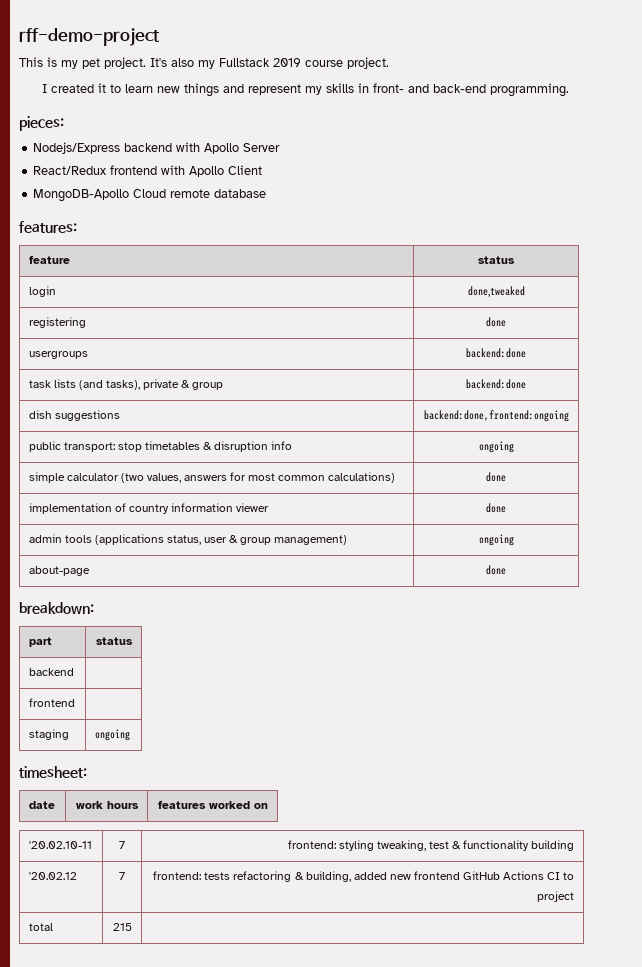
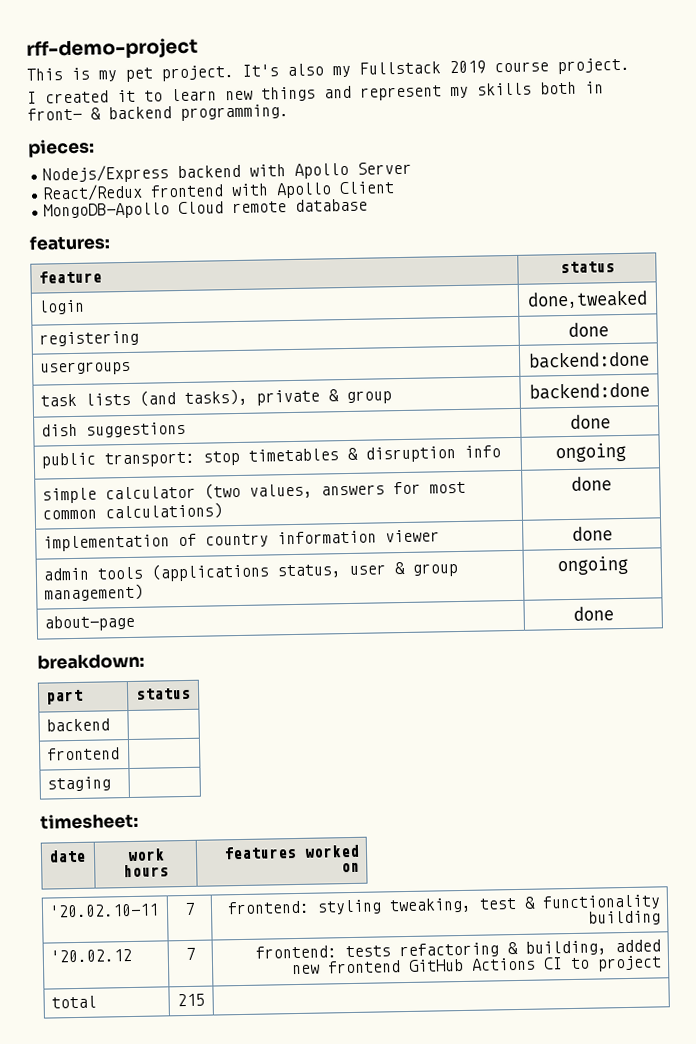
- I created it to learn new things and represent my skills in front- and back-end programming.
+ I created it to learn new things and represent my skills both in front- & backend programming.
- dish suggestions | backend:done,frontend:ongoing
+ dish suggestions | done
- staging | ongoing
+ staging |

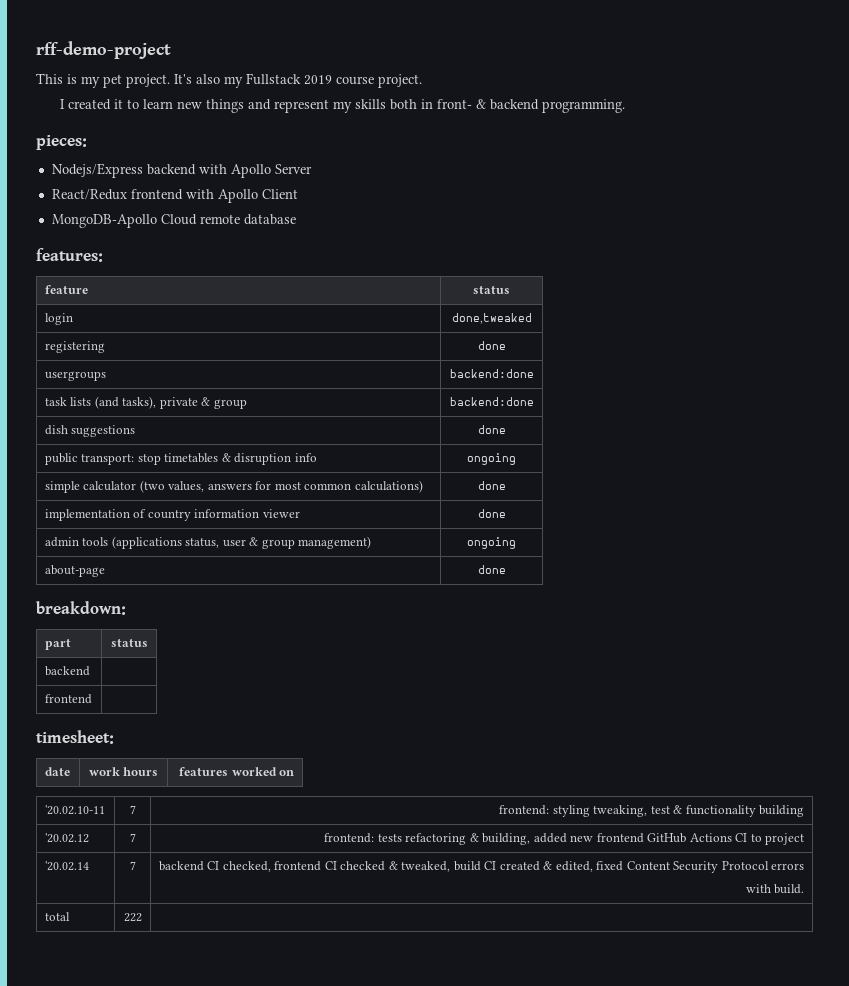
- staging |
+ '20.02.14 | 7 | backend CI checked, frontend CI checked & tweaked, build CI created & edited, fixed Content Security Protocol errors with build.
- total | 215 |
+ total | 222 |

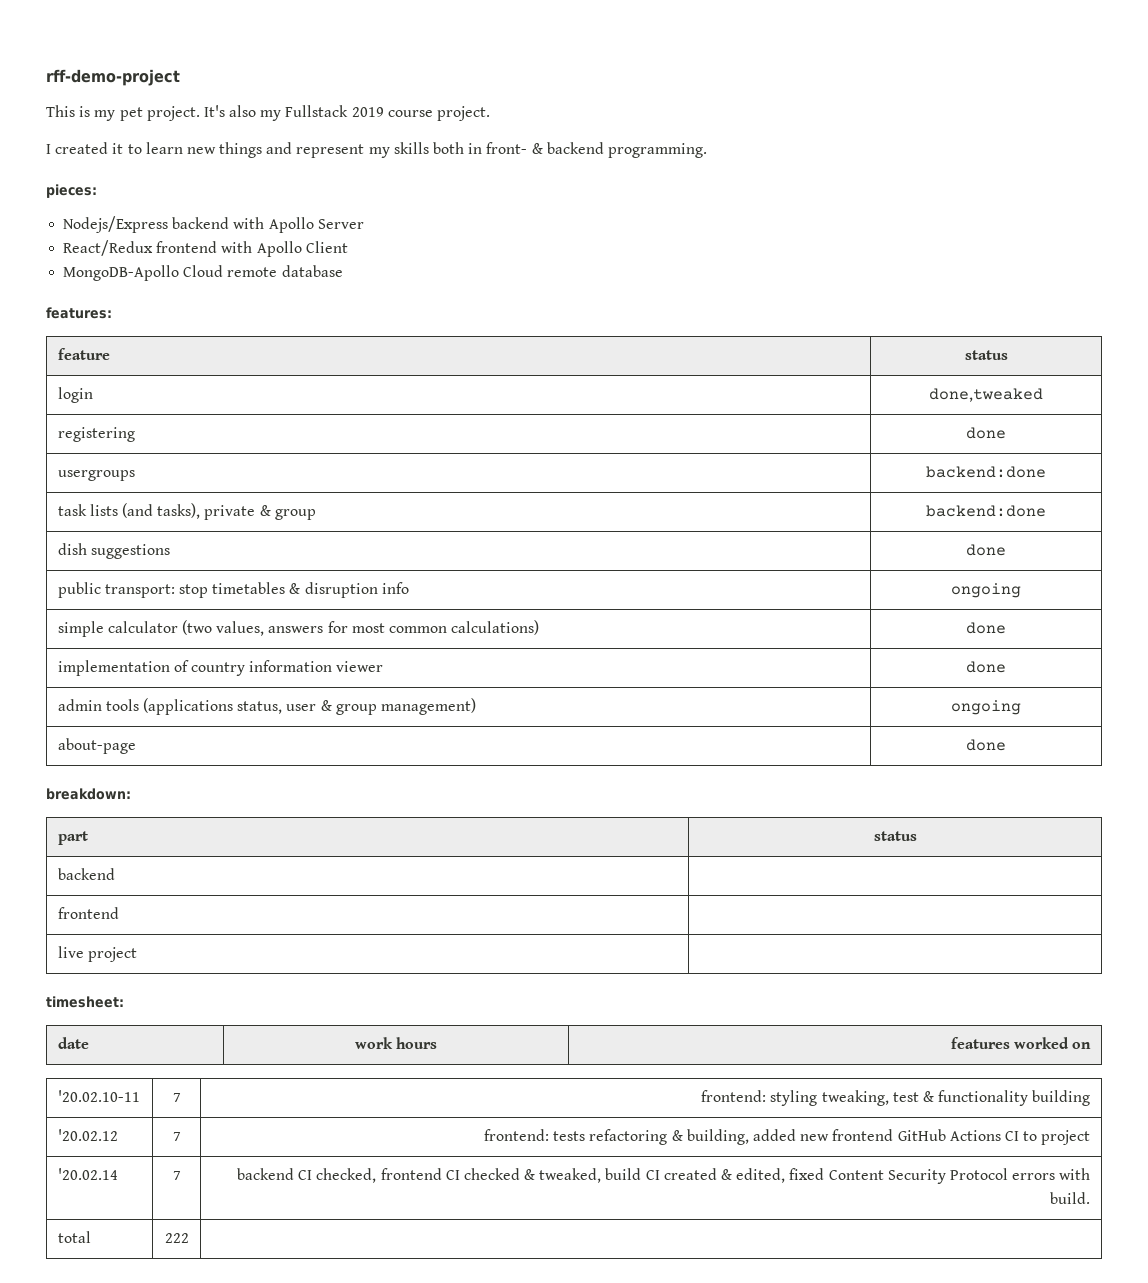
+ live project |

